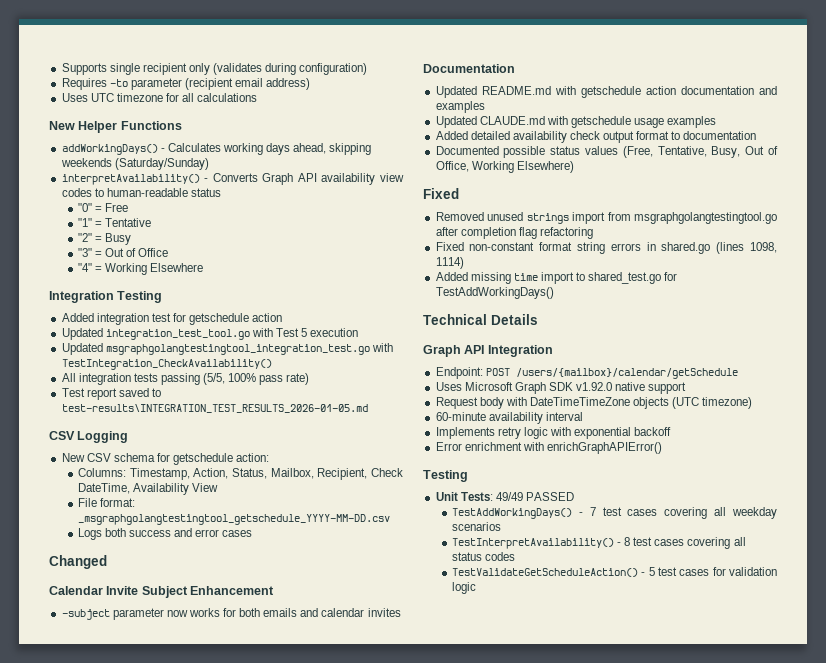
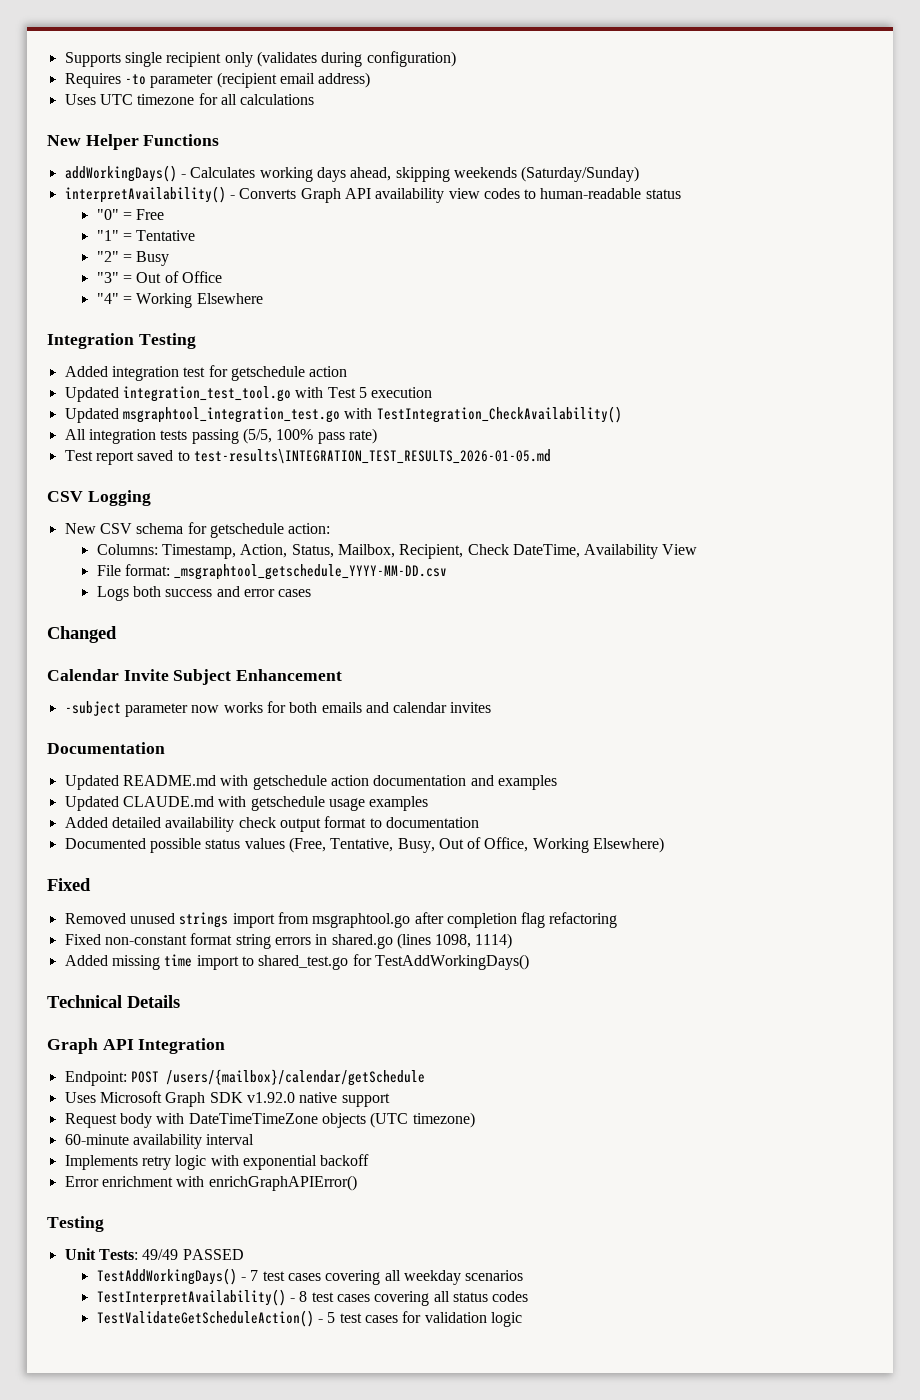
- Updated msgraphgolangtestingtool_integration_test.go with TestIntegration_CheckAvailability()
+ Updated msgraphtool_integration_test.go with TestIntegration_CheckAvailability()
- File format: _msgraphgolangtestingtool_getschedule_YYYY-MM-DD.csv
+ File format: _msgraphtool_getschedule_YYYY-MM-DD.csv
- Removed unused strings import from msgraphgolangtestingtool.go after completion flag refactoring
+ Removed unused strings import from msgraphtool.go after completion flag refactoring

